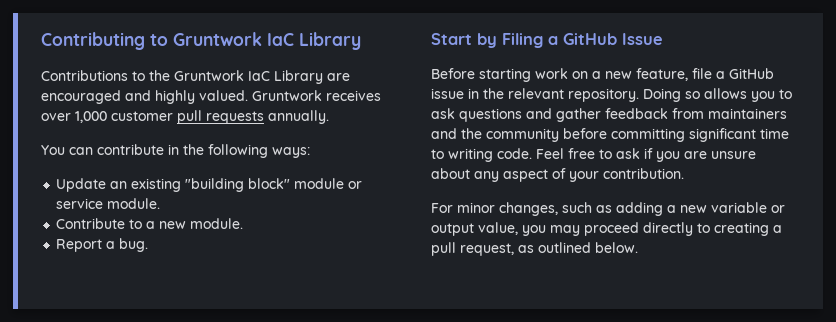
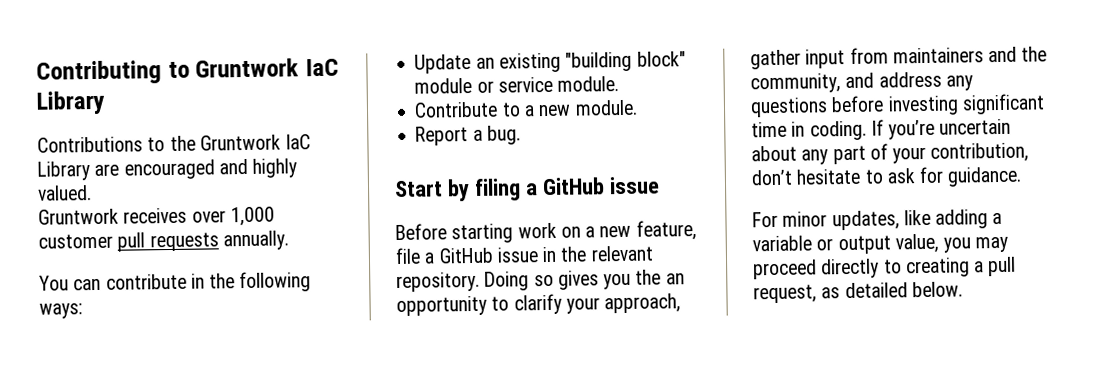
- Contributions to the Gruntwork IaC Library are encouraged and highly valued. Gruntwork receives over 1,000 customer pull requests annually.
+ Contributions to the Gruntwork IaC Library are encouraged and highly valued.
+ Gruntwork receives over 1,000 customer pull requests annually.
- Start by Filing a GitHub Issue
+ Start by filing a GitHub issue
- Doing so allows you to ask questions and gather feedback from maintainers and the community before committing significant time to writing code. Feel free to ask if you are unsure about any aspect of your contribution.
+ Doing so gives you the an opportunity to clarify your approach, gather input from maintainers and the community, and address any questions before investing significant time in coding. If you’re uncertain about any part of your contribution, don’t hesitate to ask for guidance.
- For minor changes, such as adding a new variable or output value, you may proceed directly to creating a pull request, as outlined below.
+ For minor updates, like adding a variable or output value, you may proceed directly to creating a pull request, as detailed below.

